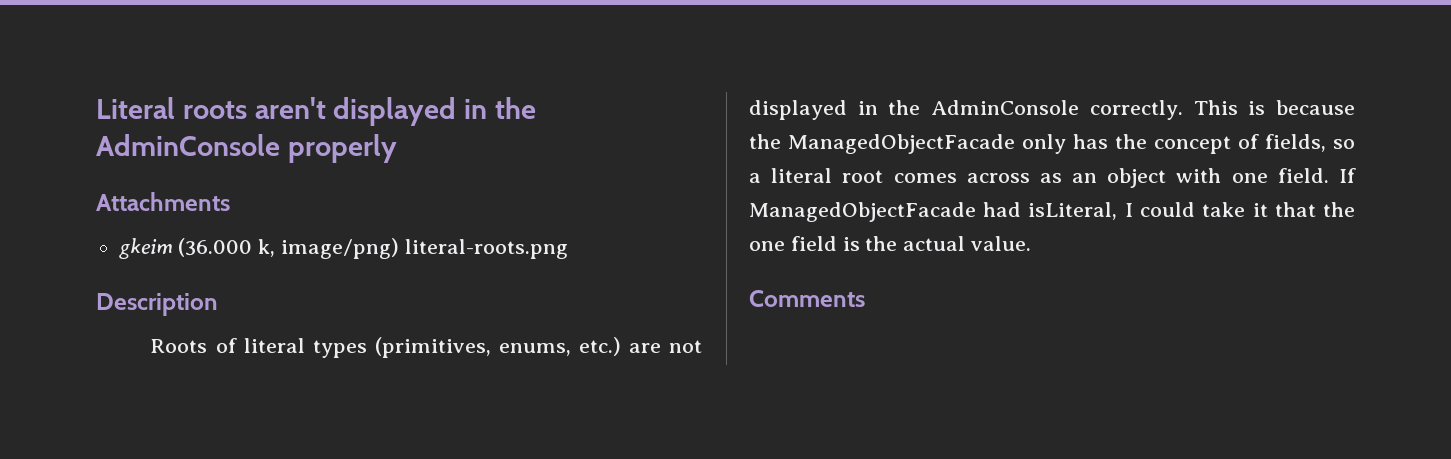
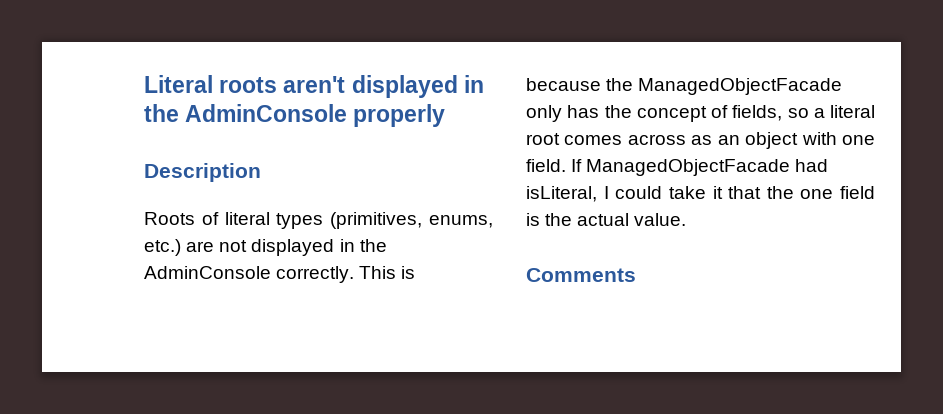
- Attachments
- gkeim (36.000 k, image/png) literal-roots.png

